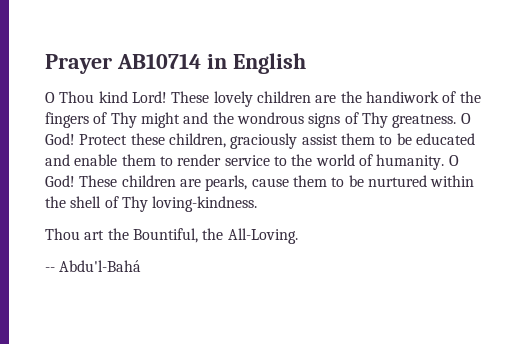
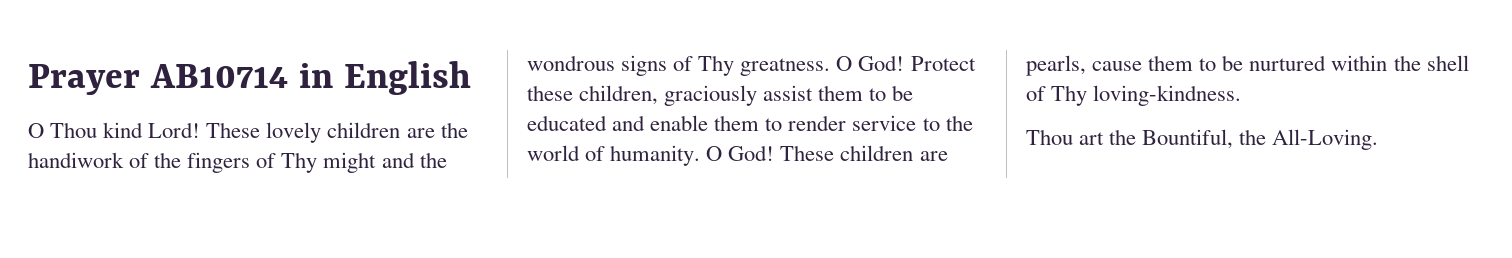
- -- Abdu'l-Bahá

